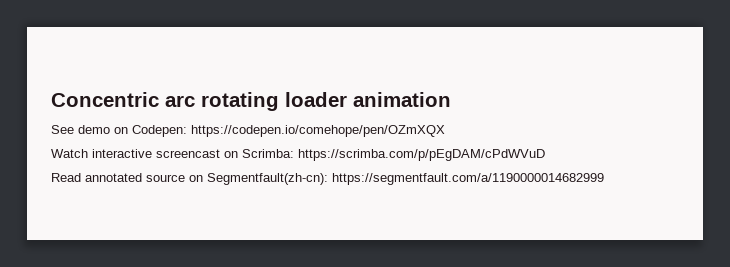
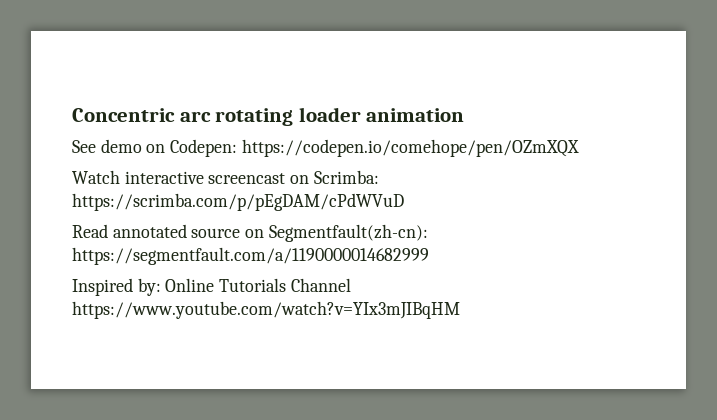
+ Inspired by: Online Tutorials Channel https://www.youtube.com/watch?v=YIx3mJIBqHM

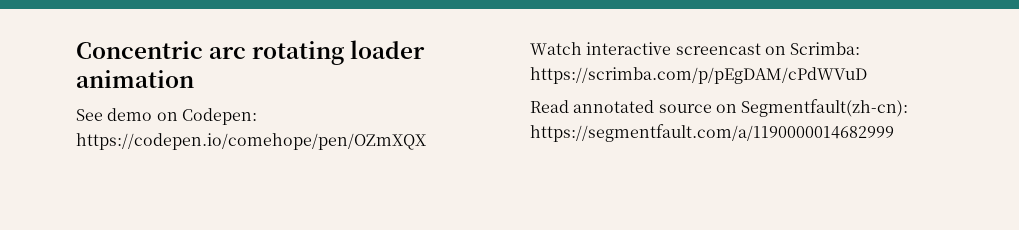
- Inspired by: Online Tutorials Channel https://www.youtube.com/watch?v=YIx3mJIBqHM

